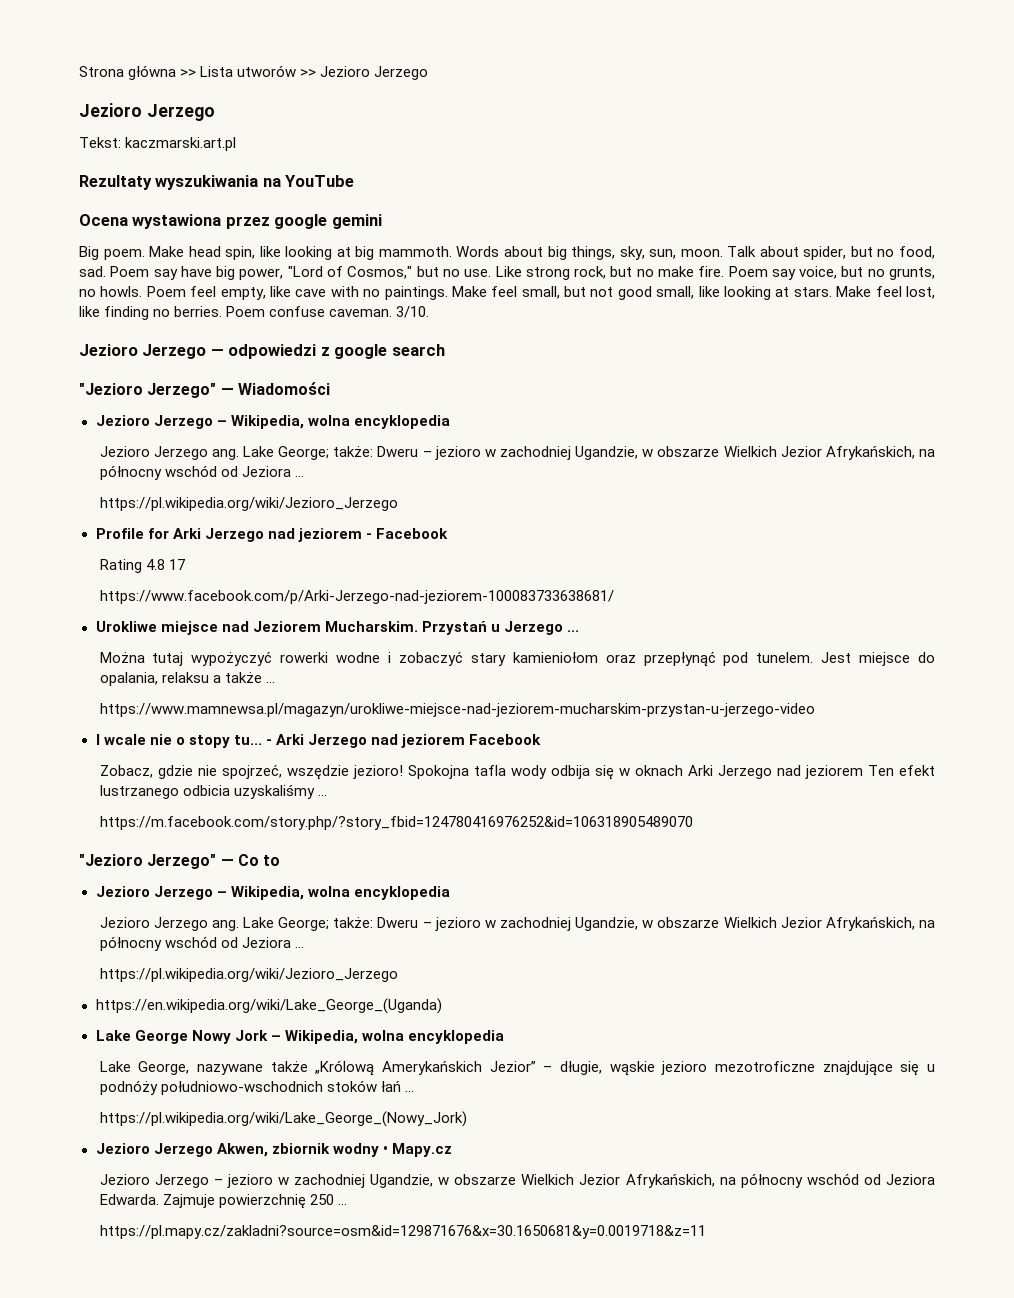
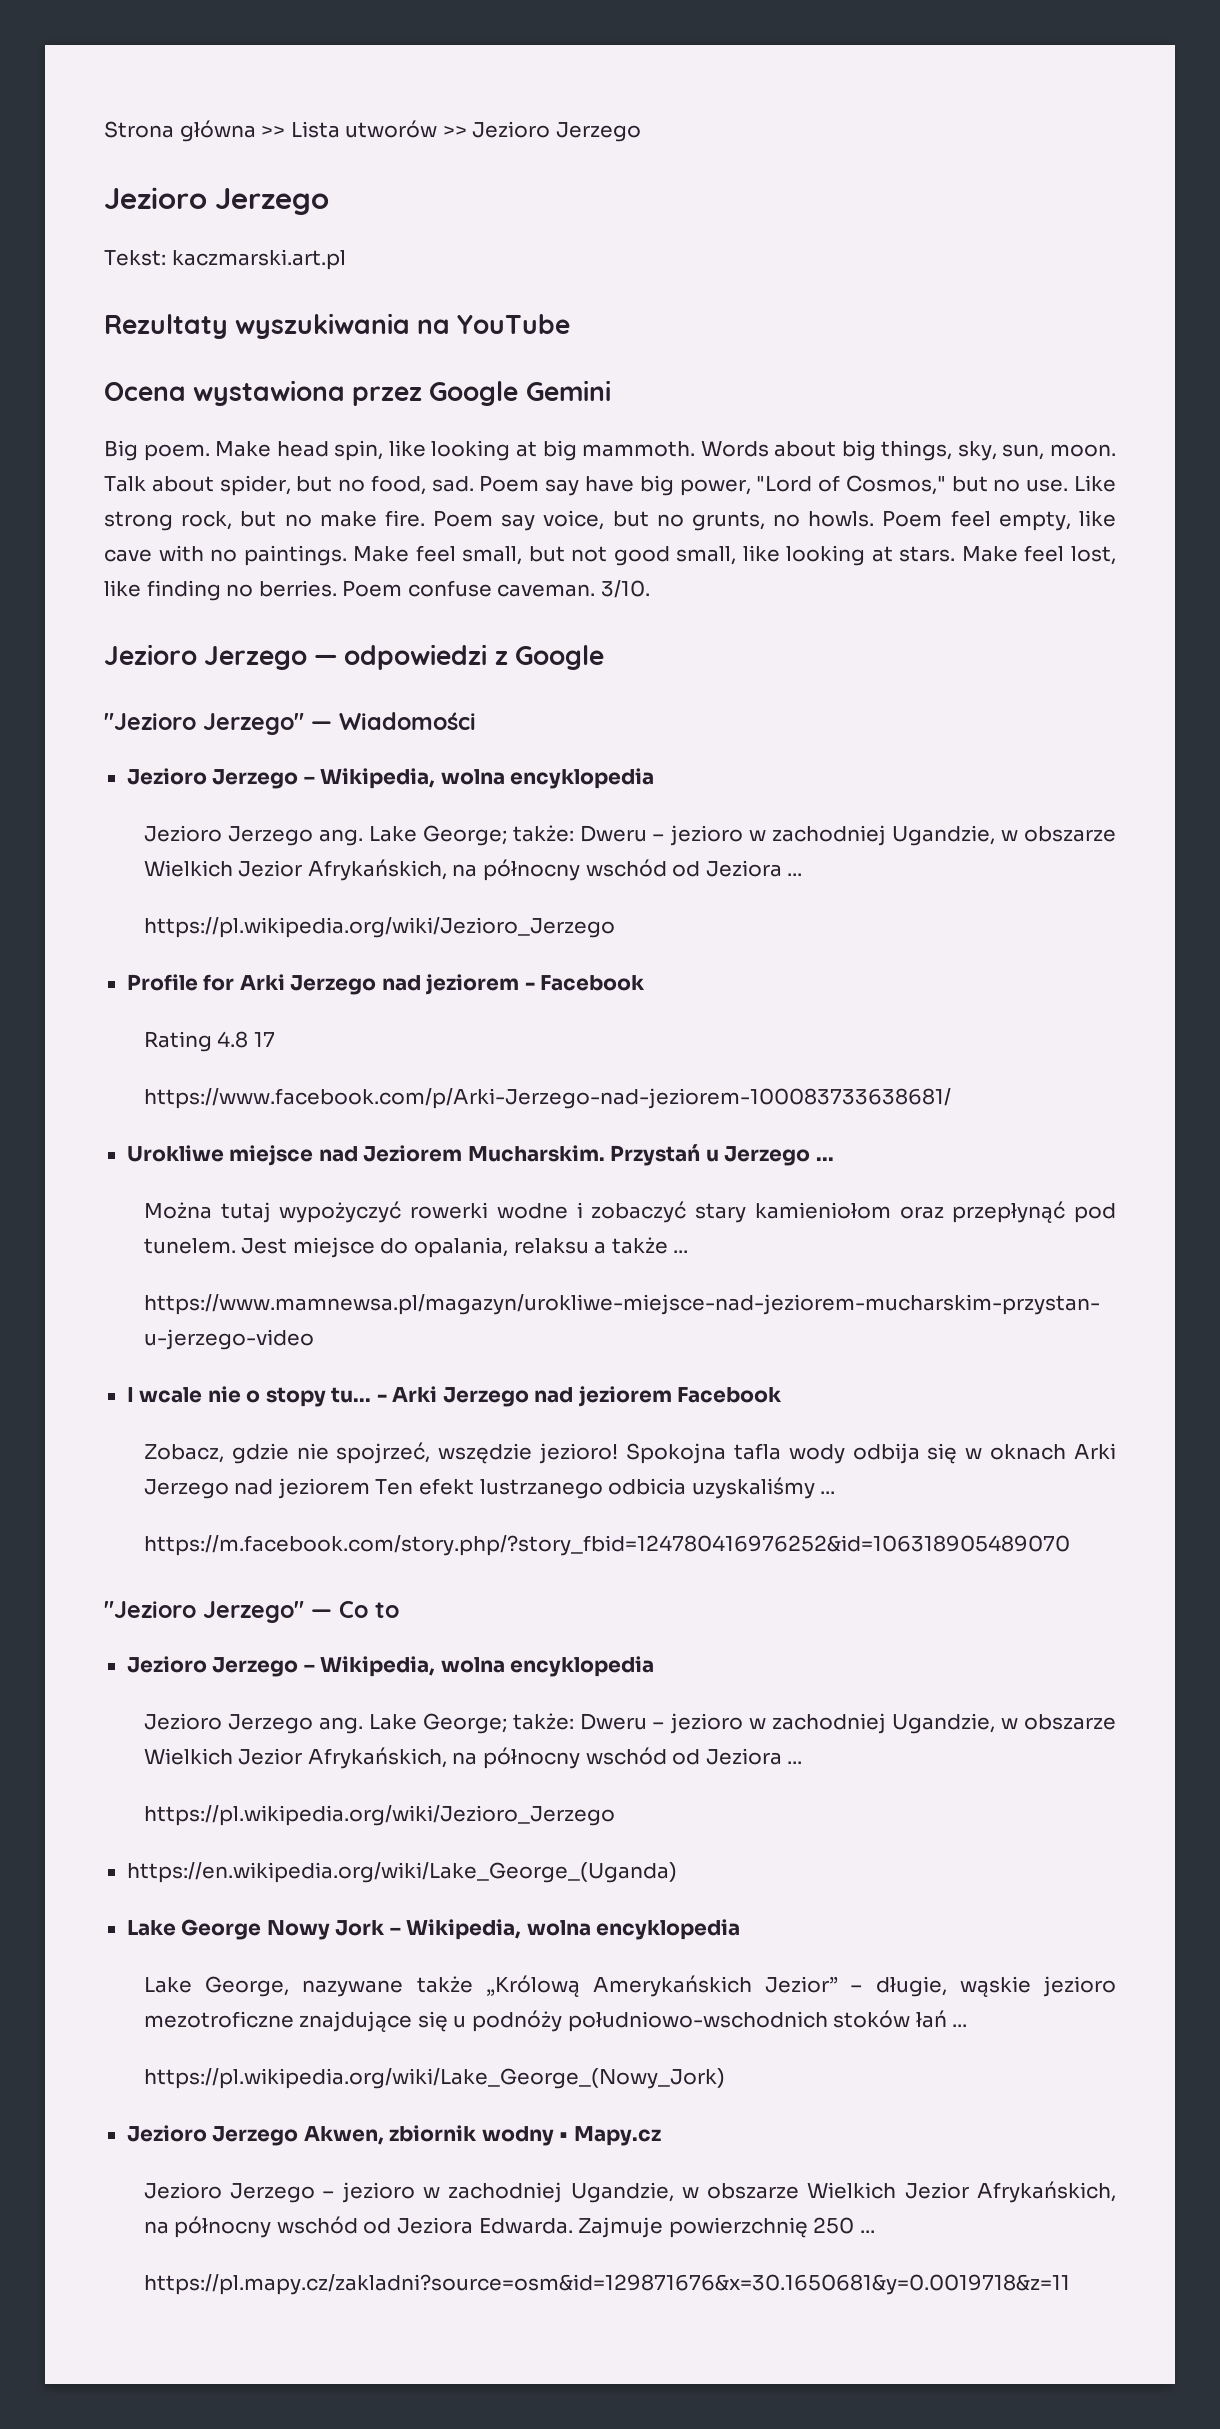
- Ocena wystawiona przez google gemini
+ Ocena wystawiona przez Google Gemini
- Jezioro Jerzego — odpowiedzi z google search
+ Jezioro Jerzego — odpowiedzi z Google

